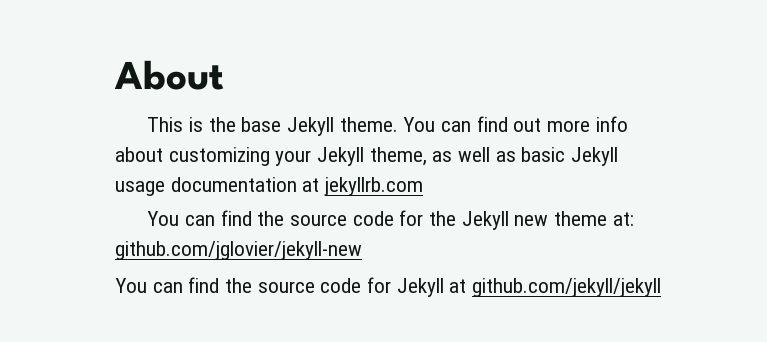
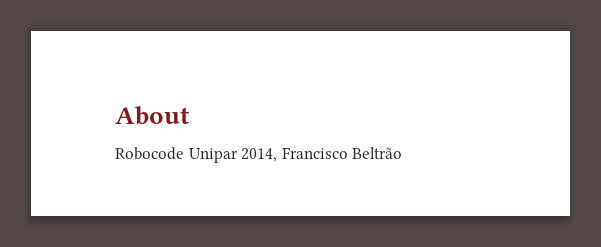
- This is the base Jekyll theme. You can find out more info about customizing your Jekyll theme, as well as basic Jekyll usage documentation at jekyllrb.com
- You can find the source code for the Jekyll new theme at: github.com/jglovier/jekyll-new
- You can find the source code for Jekyll at github.com/jekyll/jekyll
+ Robocode Unipar 2014, Francisco Beltrão

